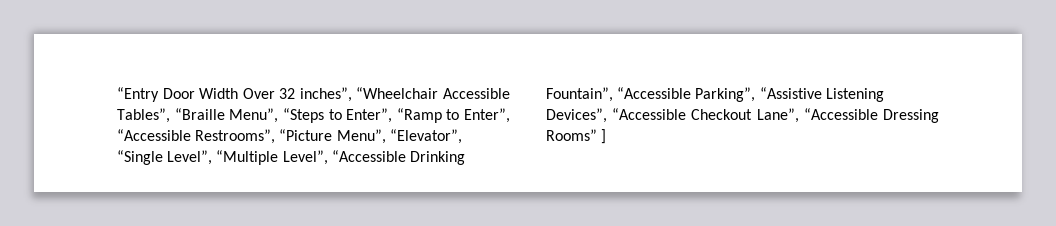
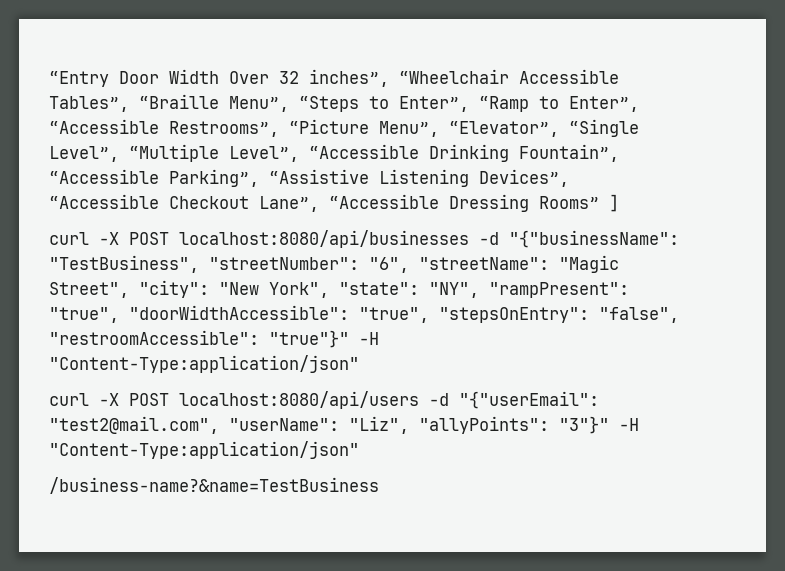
+ curl -X POST localhost:8080/api/businesses -d "{"businessName": "TestBusiness", "streetNumber": "6", "streetName": "Magic Street", "city": "New York", "state": "NY", "rampPresent": "true", "doorWidthAccessible": "true", "stepsOnEntry": "false", "restroomAccessible": "true"}" -H "Content-Type:application/json"
+ curl -X POST localhost:8080/api/users -d "{"userEmail": "test2@mail.com", "userName": "Liz", "allyPoints": "3"}" -H "Content-Type:application/json"
+ /business-name?&name=TestBusiness

